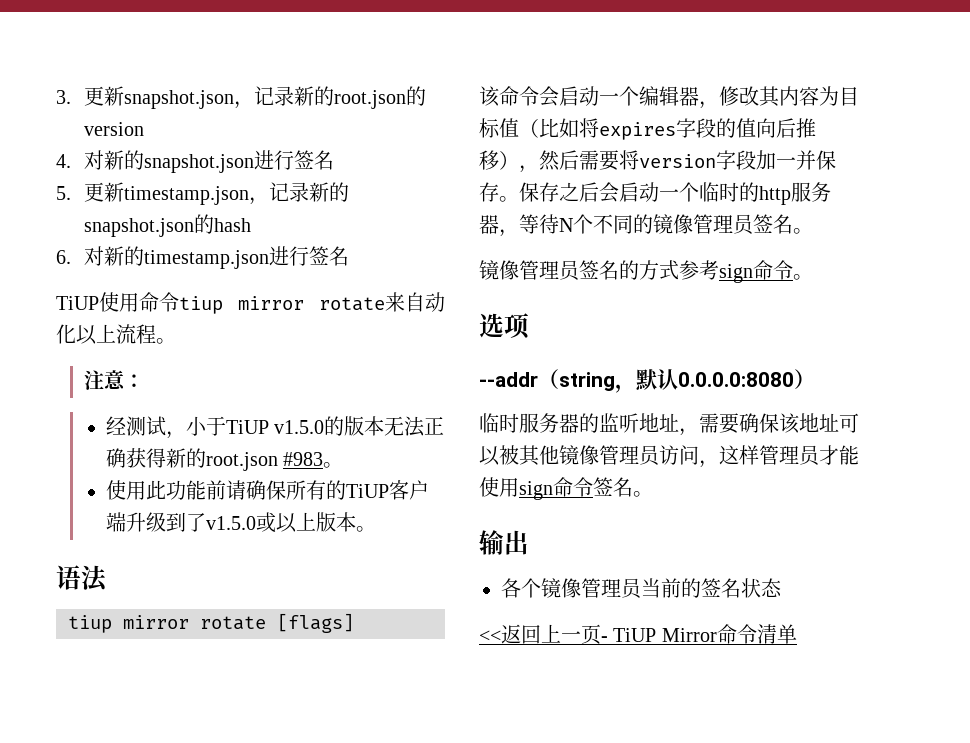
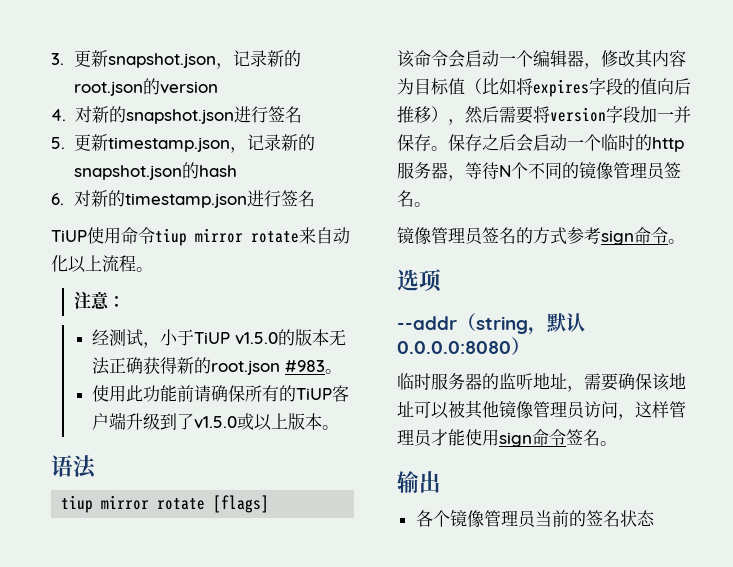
- <<返回上一页- TiUP Mirror命令清单

